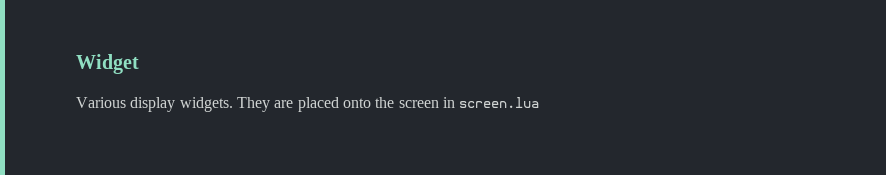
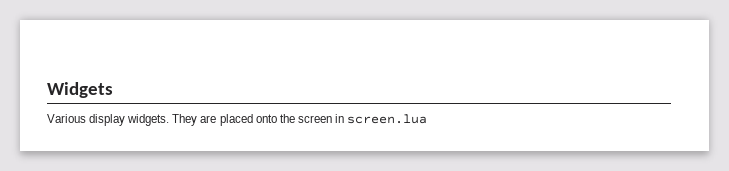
- Widget
+ Widgets

